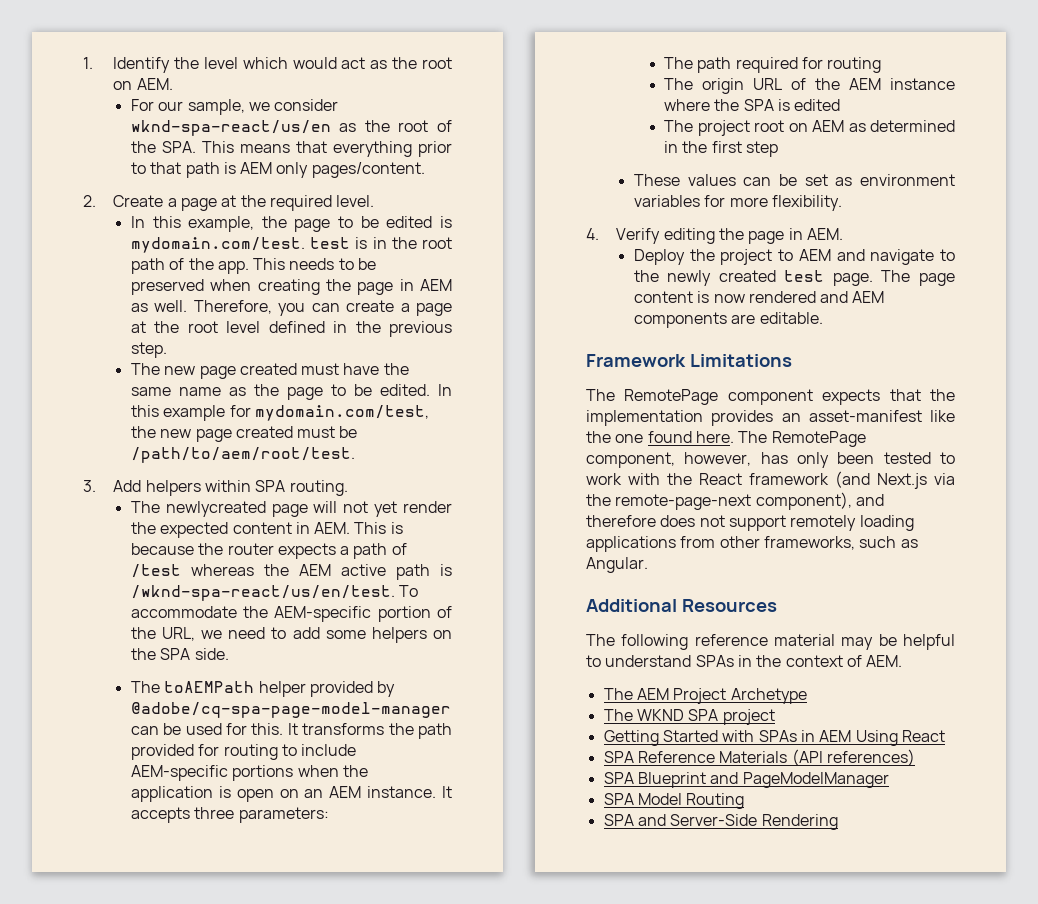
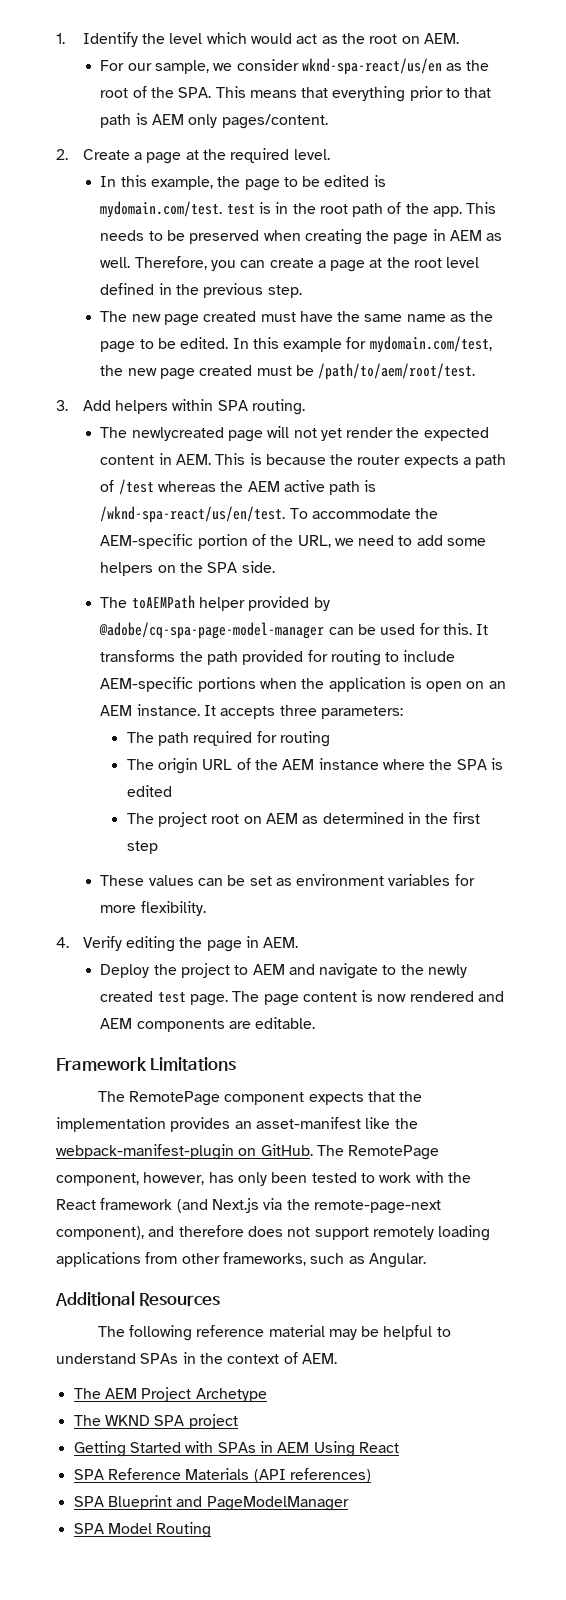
- The RemotePage component expects that the implementation provides an asset-manifest like the one found here.
+ The RemotePage component expects that the implementation provides an asset-manifest like the webpack-manifest-plugin on GitHub.
- SPA and Server-Side Rendering

